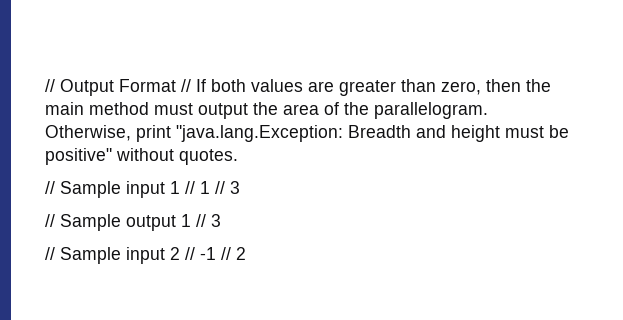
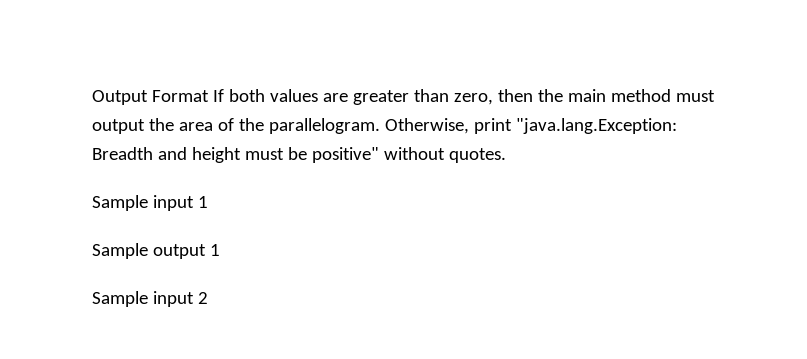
- // Output Format // If both values are greater than zero, then the main method must output the area of the parallelogram.
+ Output Format If both values are greater than zero, then the main method must output the area of the parallelogram.
- // Sample input 1 // 1 // 3
- // Sample output 1 // 3
- // Sample input 2 // -1 // 2
+ Sample input 1
+ Sample output 1
+ Sample input 2

